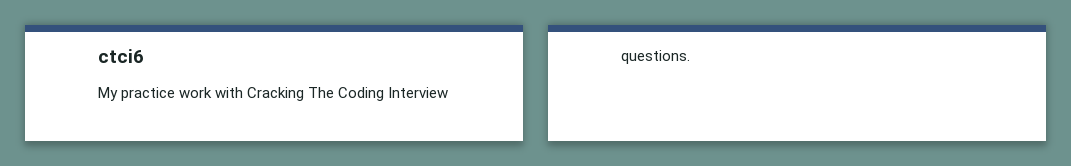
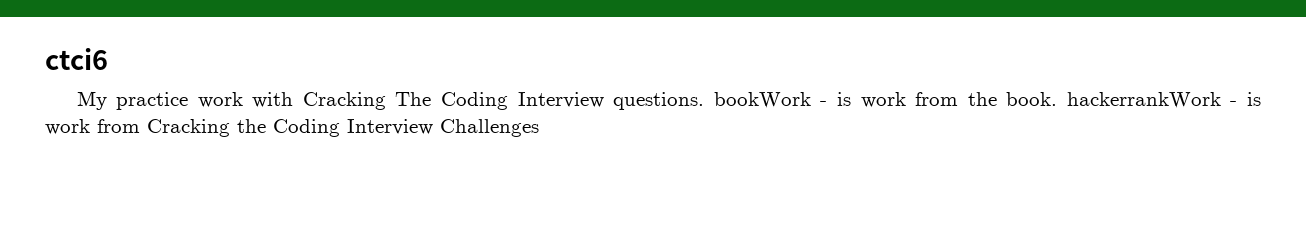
- My practice work with Cracking The Coding Interview questions.
+ My practice work with Cracking The Coding Interview questions. bookWork - is work from the book. hackerrankWork - is work from Cracking the Coding Interview Challenges

